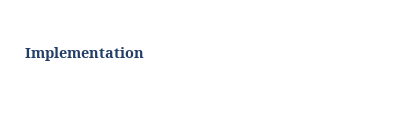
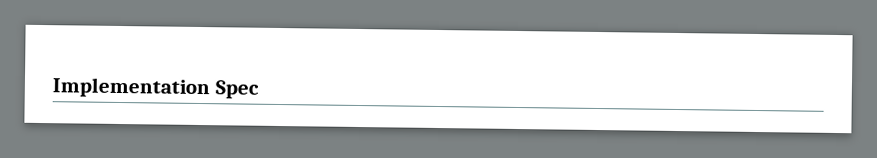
- Implementation
+ Implementation Spec

